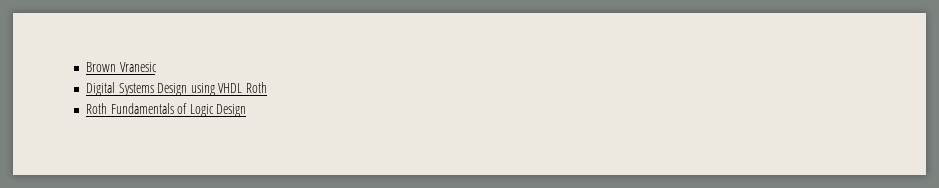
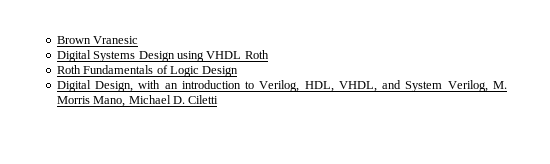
+ Digital Design, with an introduction to Verilog, HDL, VHDL, and System Verilog, M. Morris Mano, Michael D. Ciletti

